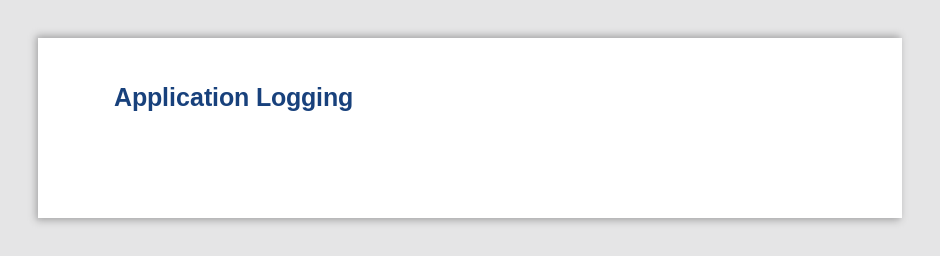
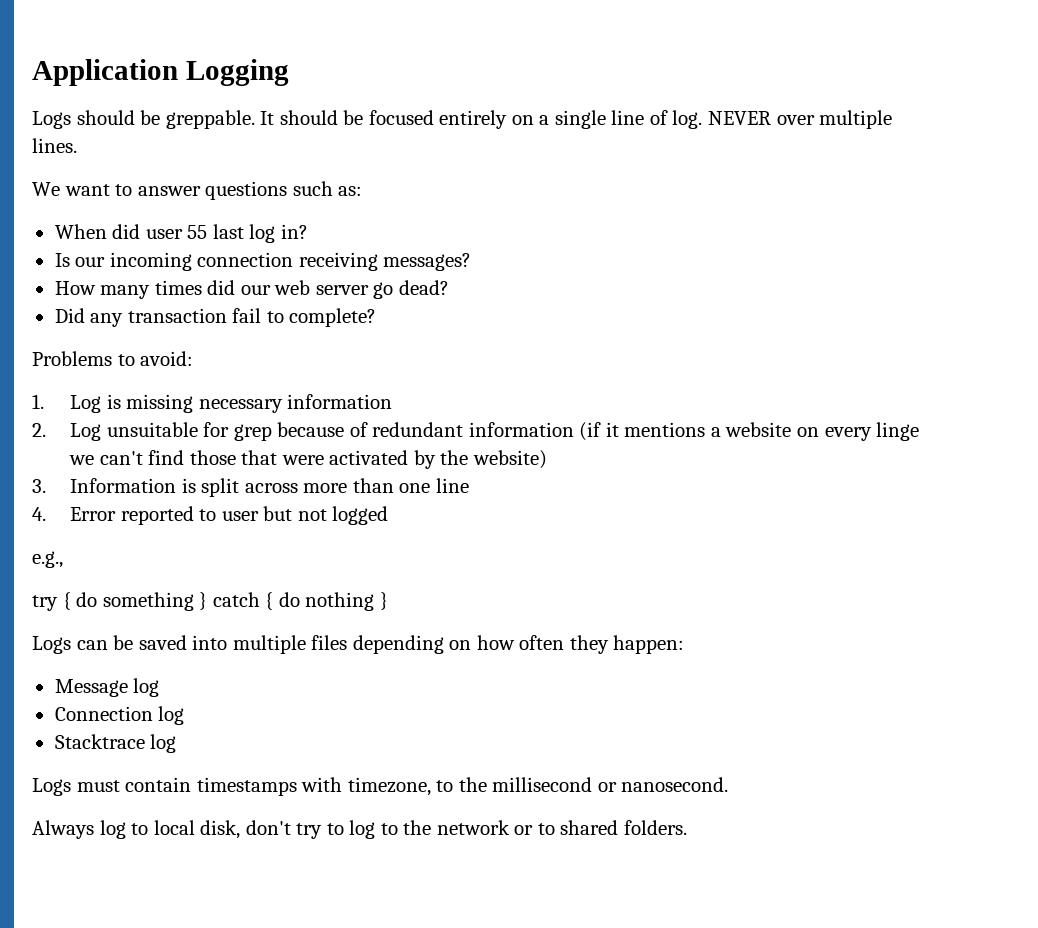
+ Logs should be greppable. It should be focused entirely on a single line of log. NEVER over multiple lines.
+ We want to answer questions such as:
+ When did user 55 last log in?
+ Is our incoming connection receiving messages?
+ How many times did our web server go dead?
+ Did any transaction fail to complete?
+ Problems to avoid:
+ 1. Log is missing necessary information
+ 2. Log unsuitable for grep because of redundant information (if it mentions a website on every linge we can't find those that were activated by the website)
+ 3. Information is split across more than one line
+ 4. Error reported to user but not logged
+ e.g.,
+ try { do something } catch { do nothing }
+ Logs can be saved into multiple files depending on how often they happen:
+ Message log
+ Connection log
+ Stacktrace log
+ Logs must contain timestamps with timezone, to the millisecond or nanosecond.
+ Always log to local disk, don't try to log to the network or to shared folders.

